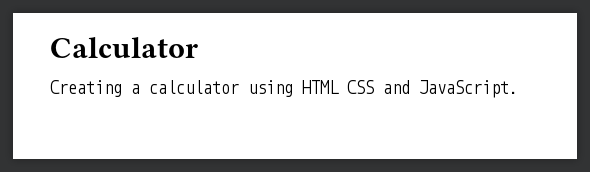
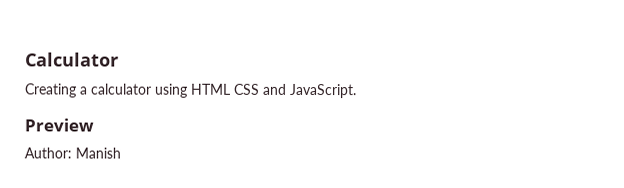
+ Preview
+ Author: Manish

